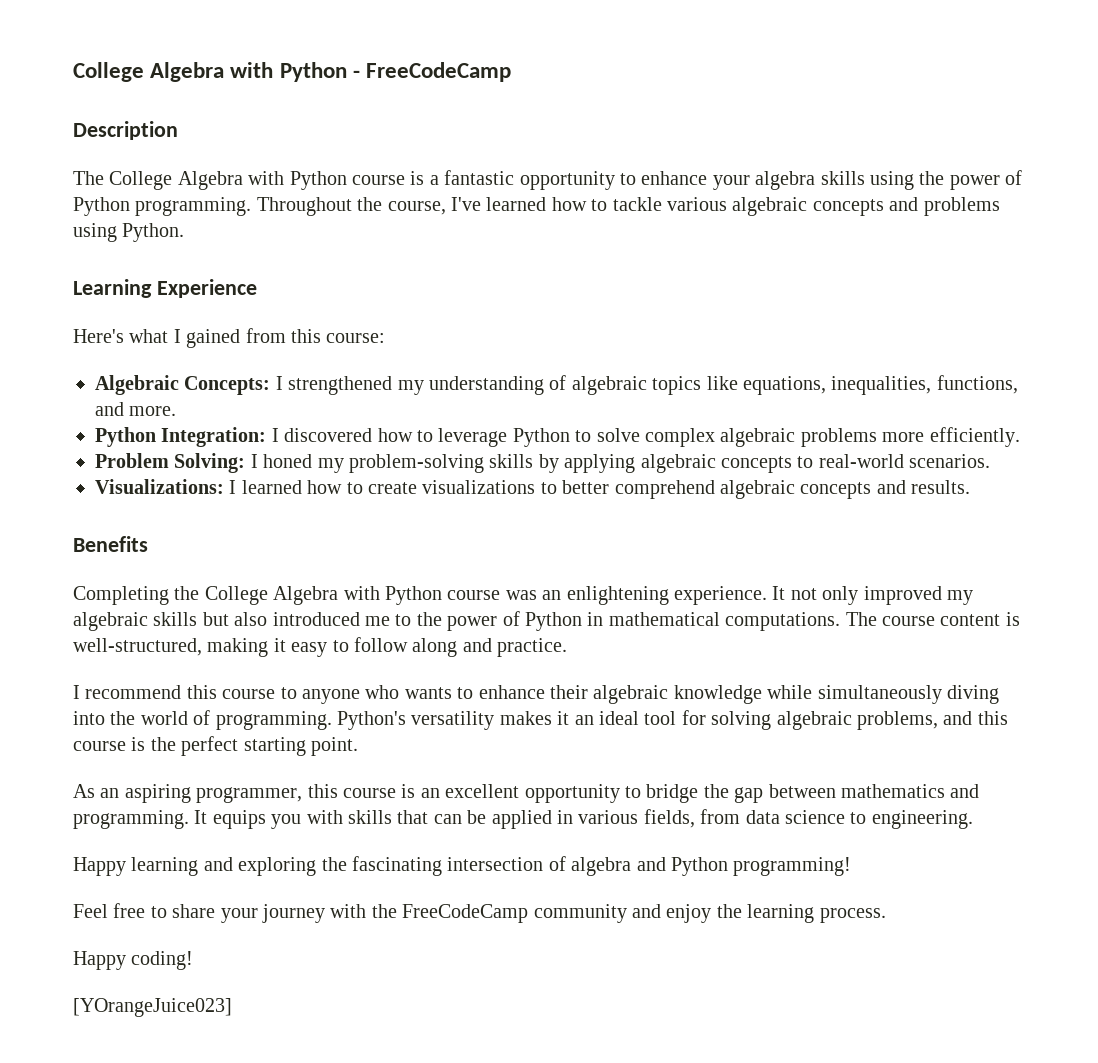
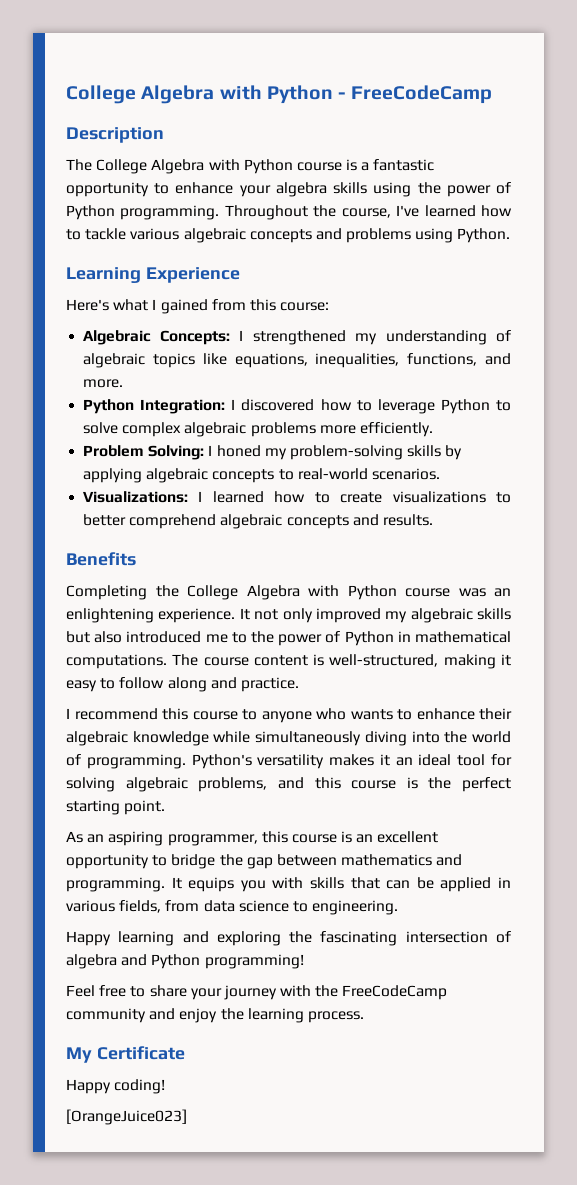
+ My Certificate
- [YOrangeJuice023]
+ [OrangeJuice023]

